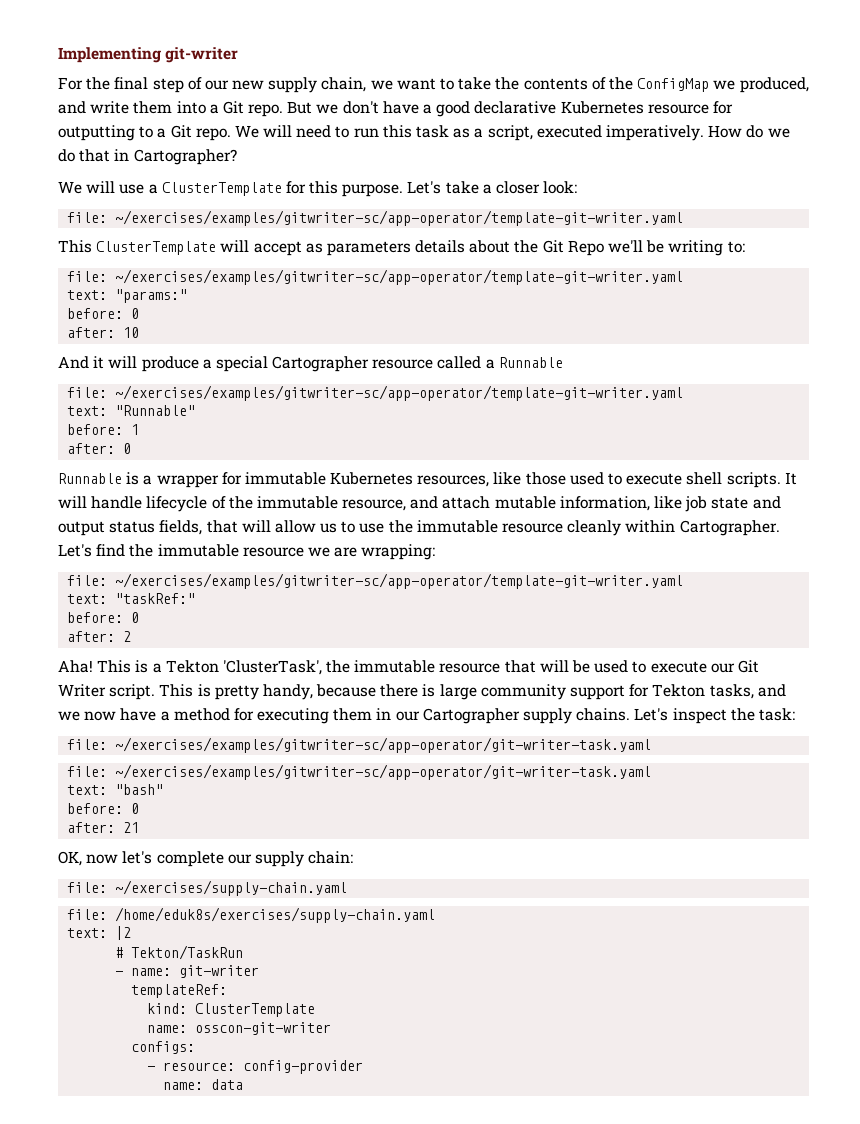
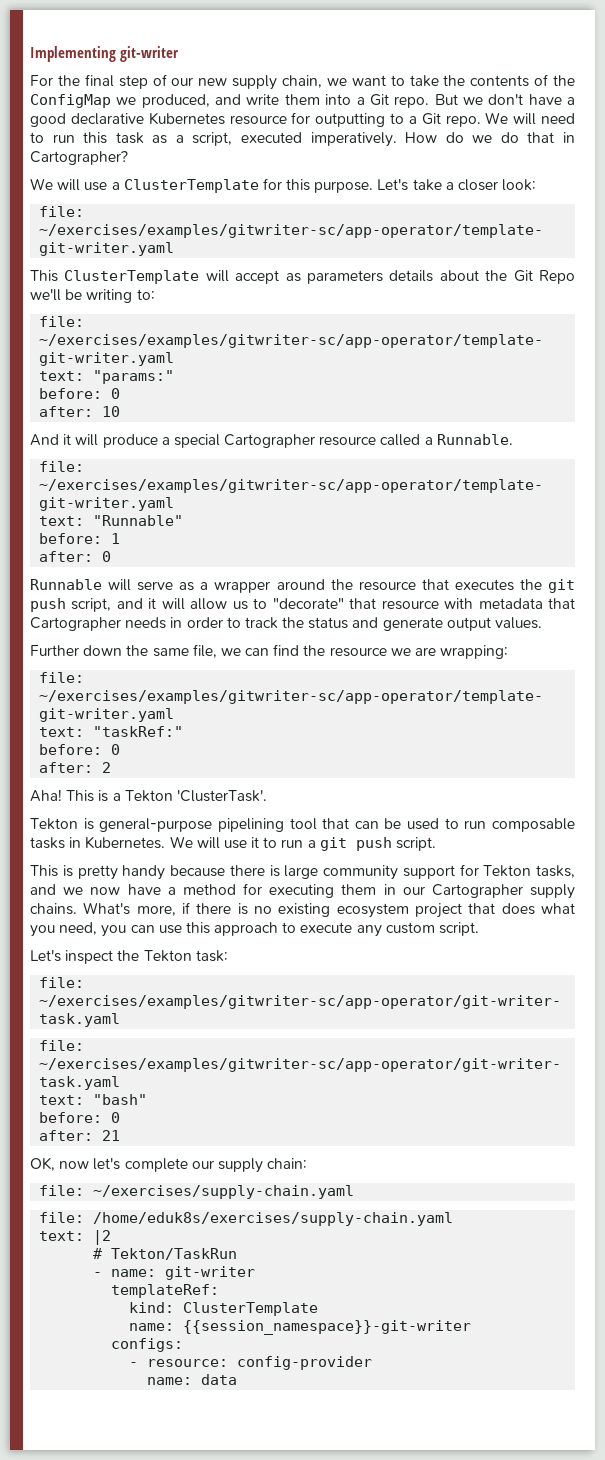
- And it will produce a special Cartographer resource called a Runnable
+ And it will produce a special Cartographer resource called a Runnable.
- Runnable is a wrapper for immutable Kubernetes resources, like those used to execute shell scripts. It will handle lifecycle of the immutable resource, and attach mutable information, like job state and output status fields, that will allow us to use the immutable resource cleanly within Cartographer. Let's find the immutable resource we are wrapping:
+ Runnable will serve as a wrapper around the resource that executes the git push script, and it will allow us to "decorate" that resource with metadata that Cartographer needs in order to track the status and generate output values.
+ Further down the same file, we can find the resource we are wrapping:
- This is a Tekton 'ClusterTask', the immutable resource that will be used to execute our Git Writer script. This is pretty handy, because there is large community support for Tekton tasks, and we now have a method for executing them in our Cartographer supply chains. Let's inspect the task:
+ This is a Tekton 'ClusterTask'.
+ Tekton is general-purpose pipelining tool that can be used to run composable tasks in Kubernetes. We will use it to run a git push script.
+ This is pretty handy because there is large community support for Tekton tasks, and we now have a method for executing them in our Cartographer supply chains. What's more, if there is no existing ecosystem project that does what you need, you can use this approach to execute any custom script.
+ Let's inspect the Tekton task:
- name: osscon-git-writer
+ name: {{session_namespace}}-git-writer

